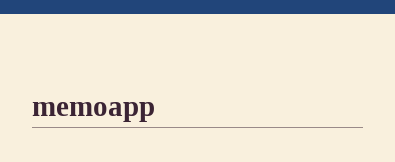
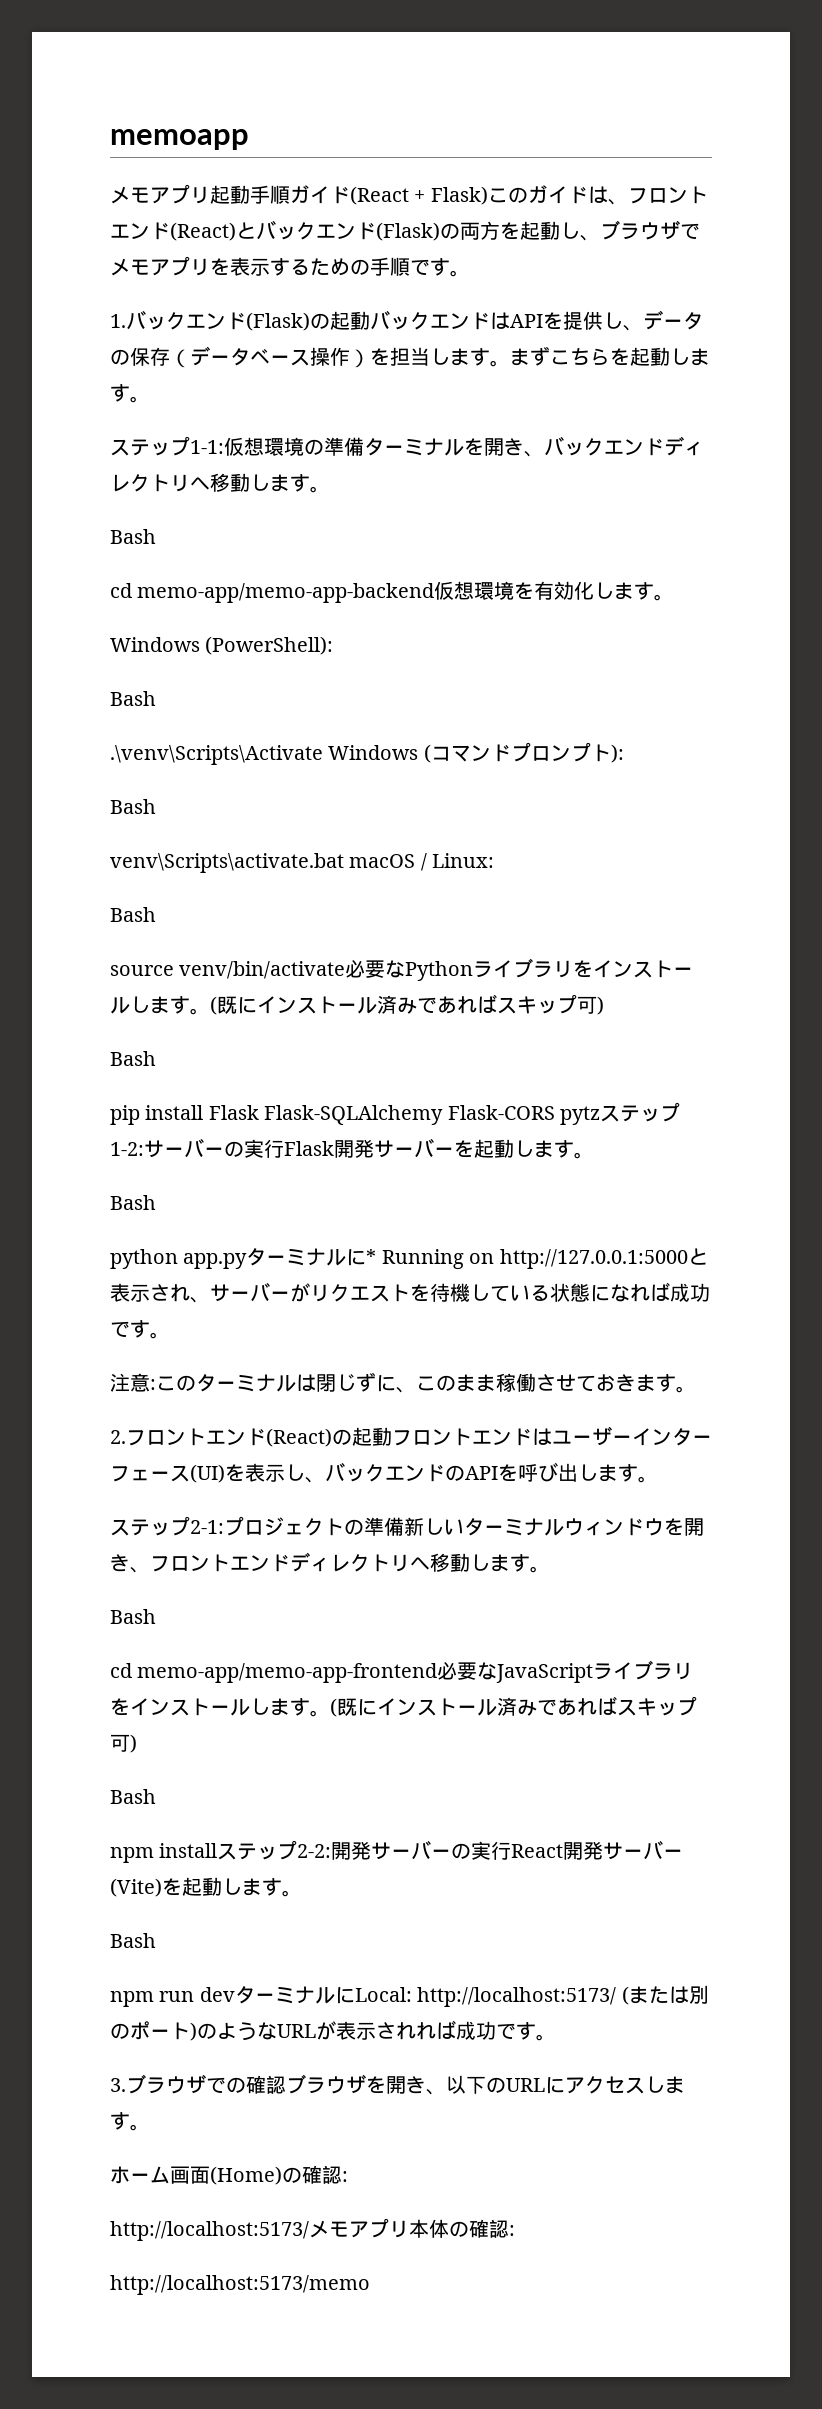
+ メモアプリ起動手順ガイド(React + Flask)このガイドは、フロントエンド(React)とバックエンド(Flask)の両方を起動し、ブラウザでメモアプリを表示するための手順です。
+ 1.バックエンド(Flask)の起動バックエンドはAPIを提供し、データの保存（データベース操作）を担当します。まずこちらを起動します。
+ ステップ1-1:仮想環境の準備ターミナルを開き、バックエンドディレクトリへ移動します。
+ Bash
+ cd memo-app/memo-app-backend仮想環境を有効化します。
+ Windows (PowerShell):
+ Bash
+ .\venv\Scripts\Activate Windows (コマンドプロンプト):
+ Bash
+ venv\Scripts\activate.bat macOS / Linux:
+ Bash
+ source venv/bin/activate必要なPythonライブラリをインストールします。(既にインストール済みであればスキップ可)
+ Bash
+ pip install Flask Flask-SQLAlchemy Flask-CORS pytzステップ1-2:サーバーの実行Flask開発サーバーを起動します。
+ Bash
+ python app.pyターミナルに* Running on http://127.0.0.1:5000と表示され、サーバーがリクエストを待機している状態になれば成功です。
+ 注意:このターミナルは閉じずに、このまま稼働させておきます。
+ 2.フロントエンド(React)の起動フロントエンドはユーザーインターフェース(UI)を表示し、バックエンドのAPIを呼び出します。
+ ステップ2-1:プロジェクトの準備新しいターミナルウィンドウを開き、フロントエンドディレクトリへ移動します。
+ Bash
+ cd memo-app/memo-app-frontend必要なJavaScriptライブラリをインストールします。(既にインストール済みであればスキップ可)
+ Bash
+ npm installステップ2-2:開発サーバーの実行React開発サーバー(Vite)を起動します。
+ Bash
+ npm run devターミナルにLocal: http://localhost:5173/ (または別のポート)のようなURLが表示されれば成功です。
+ 3.ブラウザでの確認ブラウザを開き、以下のURLにアクセスします。
+ ホーム画面(Home)の確認:
+ http://localhost:5173/メモアプリ本体の確認:
+ http://localhost:5173/memo

